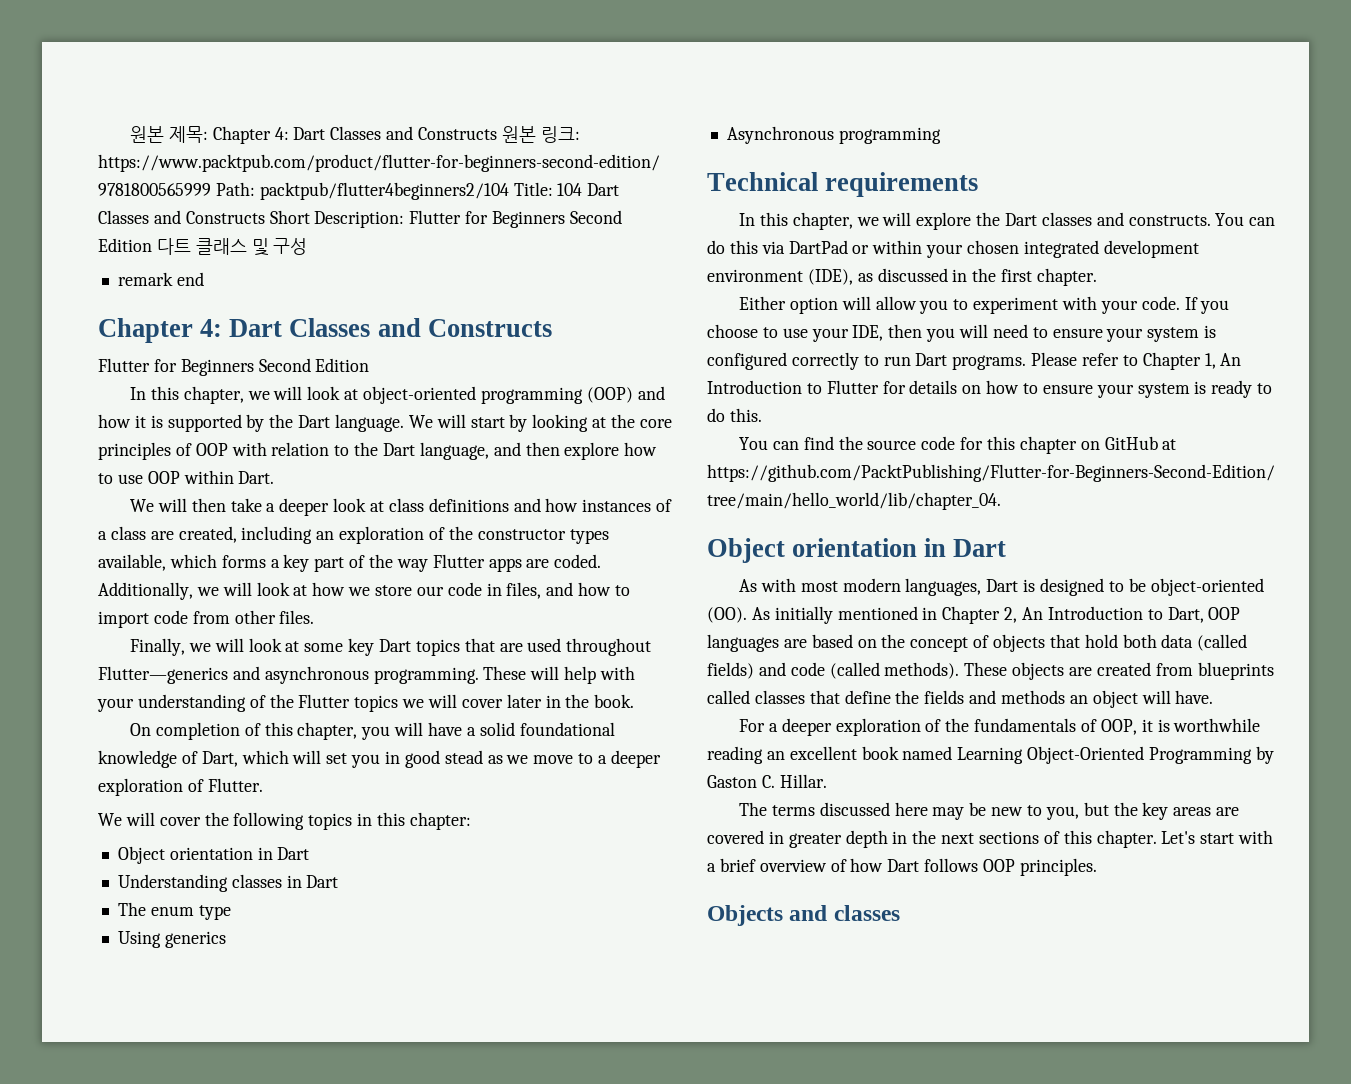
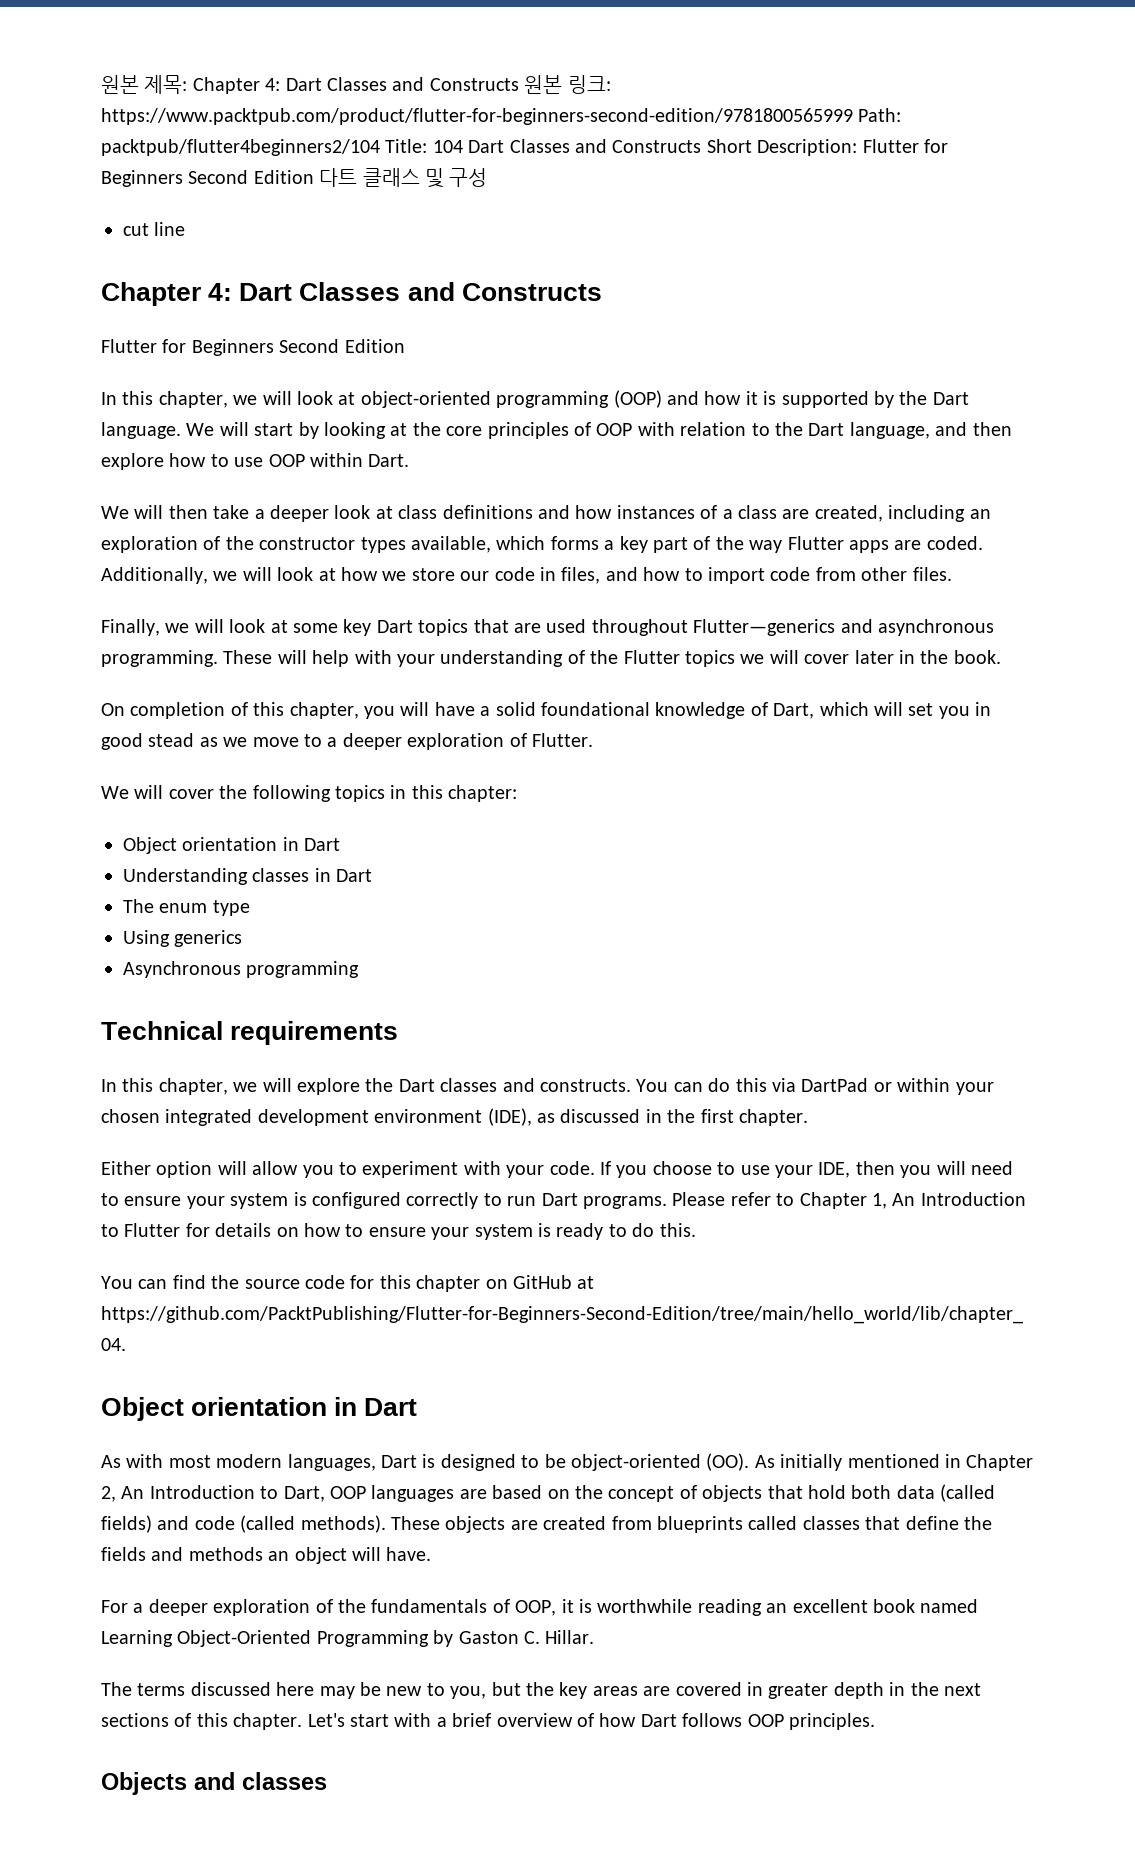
- remark end
+ cut line

